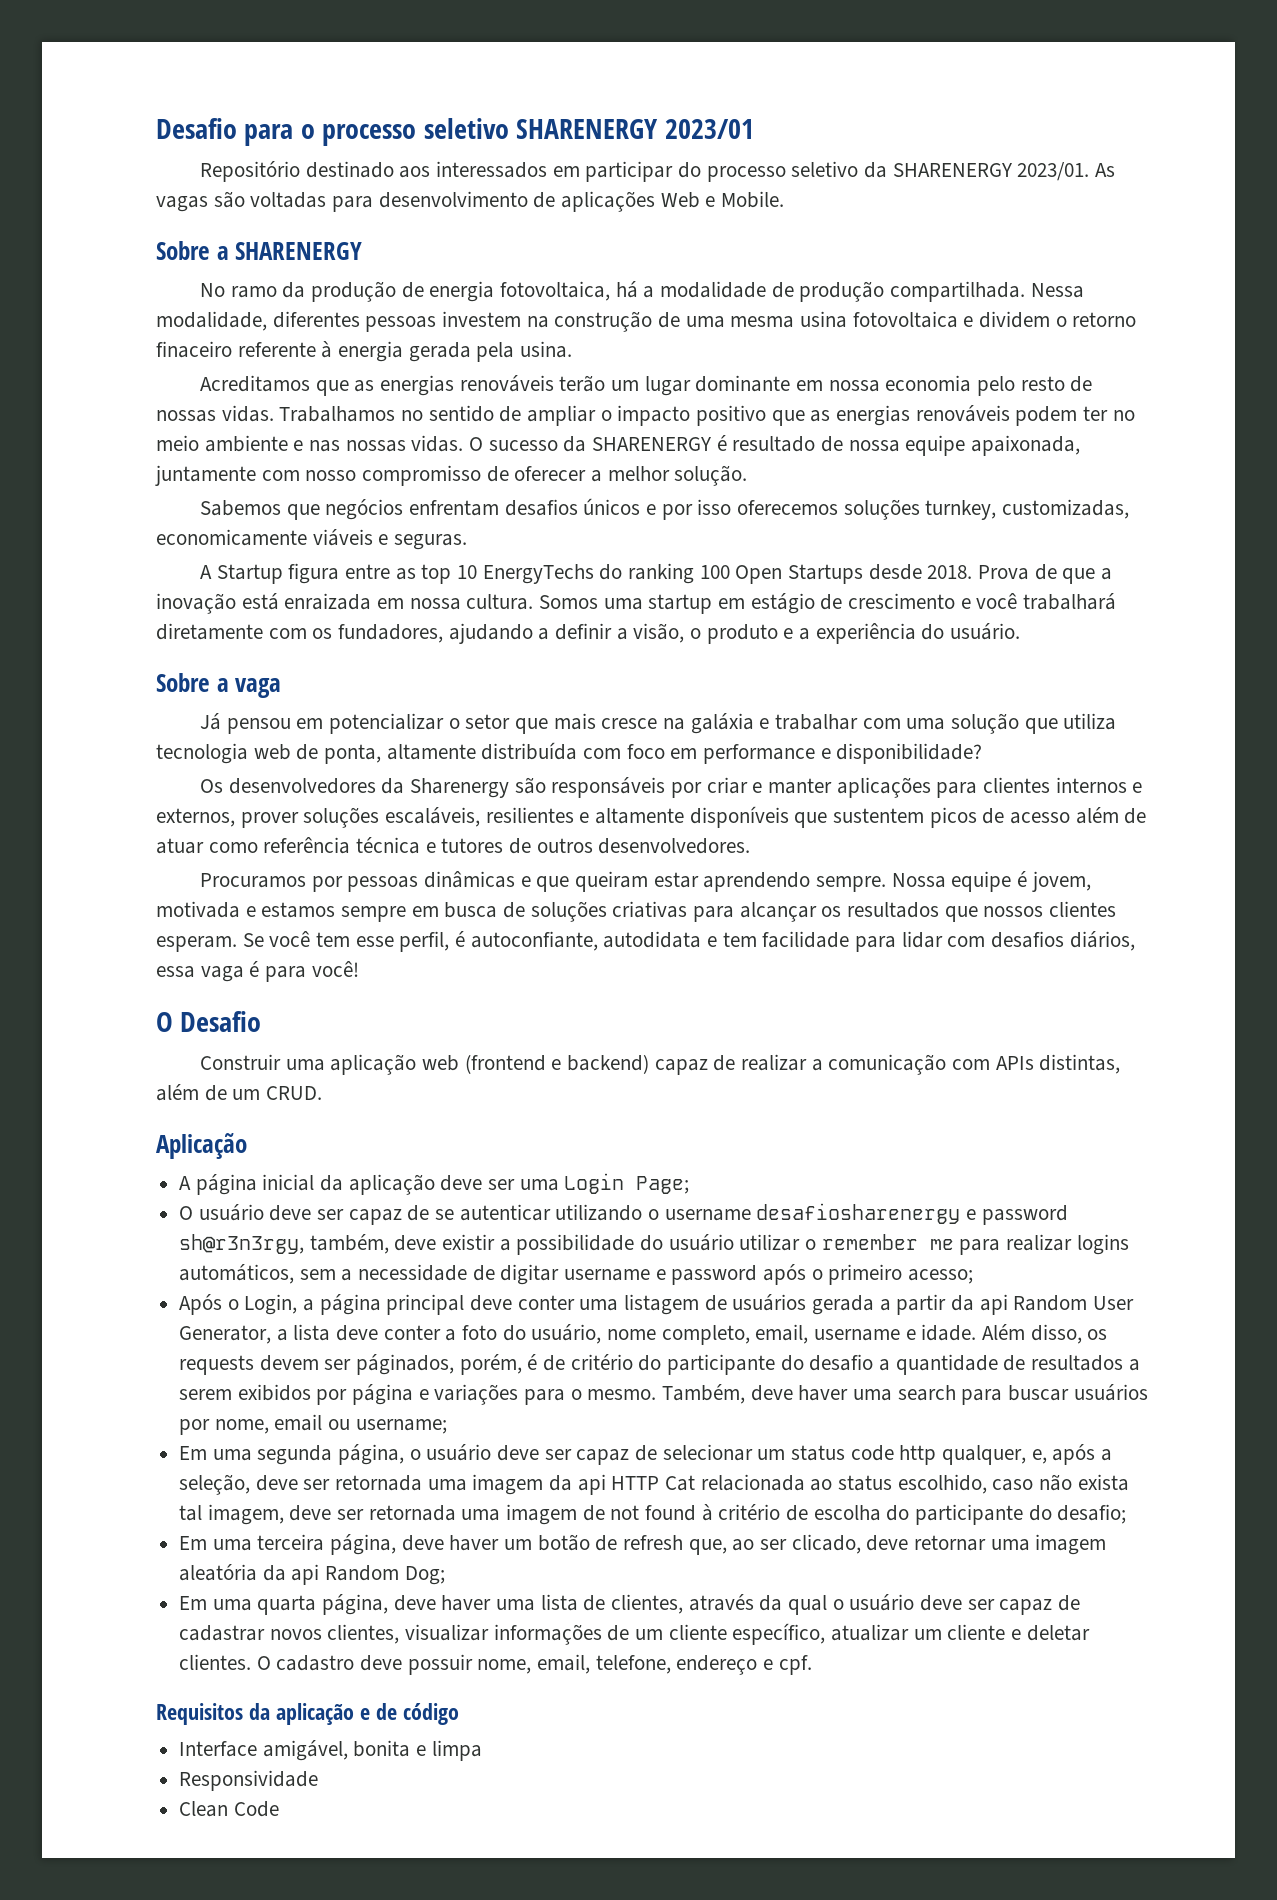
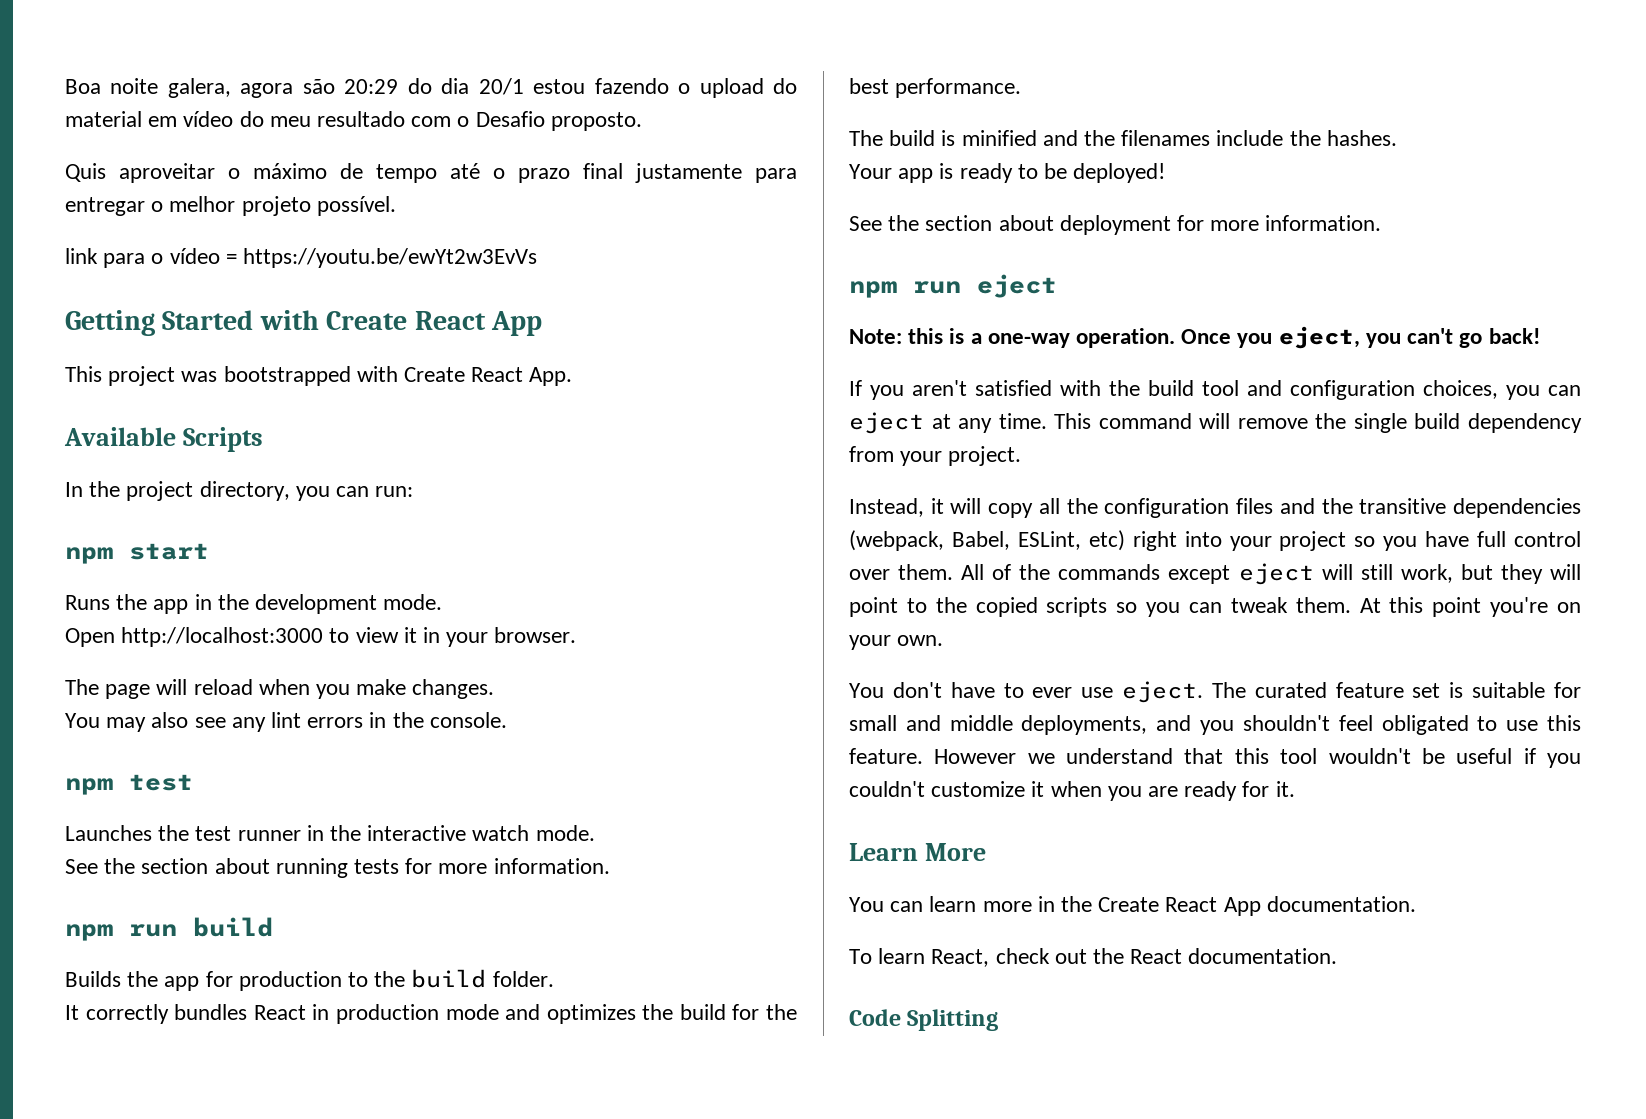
- Desafio para o processo seletivo SHARENERGY 2023/01
- Repositório destinado aos interessados em participar do processo seletivo da SHARENERGY 2023/01. As vagas são voltadas para desenvolvimento de aplicações Web e Mobile.
- Sobre a SHARENERGY
- No ramo da produção de energia fotovoltaica, há a modalidade de produção compartilhada. Nessa modalidade, diferentes pessoas investem na construção de uma mesma usina fotovoltaica e dividem o retorno finaceiro referente à energia gerada pela usina.
- Acreditamos que as energias renováveis terão um lugar dominante em nossa economia pelo resto de nossas vidas. Trabalhamos no sentido de ampliar o impacto positivo que as energias renováveis podem ter no meio ambiente e nas nossas vidas. O sucesso da SHARENERGY é resultado de nossa equipe apaixonada, juntamente com nosso compromisso de oferecer a melhor solução.
- Sabemos que negócios enfrentam desafios únicos e por isso oferecemos soluções turnkey, customizadas, economicamente viáveis e seguras.
- A Startup figura entre as top 10 EnergyTechs do ranking 100 Open Startups desde 2018. Prova de que a inovação está enraizada em nossa cultura. Somos uma startup em estágio de crescimento e você trabalhará diretamente com os fundadores, ajudando a definir a visão, o produto e a experiência do usuário.
- Sobre a vaga
- Já pensou em potencializar o setor que mais cresce na galáxia e trabalhar com uma solução que utiliza tecnologia web de ponta, altamente distribuída com foco em performance e disponibilidade?
- Os desenvolvedores da Sharenergy são responsáveis por criar e manter aplicações para clientes internos e externos, prover soluções escaláveis, resilientes e altamente disponíveis que sustentem picos de acesso além de atuar como referência técnica e tutores de outros desenvolvedores.
- Procuramos por pessoas dinâmicas e que queiram estar aprendendo sempre. Nossa equipe é jovem, motivada e estamos sempre em busca de soluções criativas para alcançar os resultados que nossos clientes esperam. Se você tem esse perfil, é autoconfiante, autodidata e tem facilidade para lidar com desafios diários, essa vaga é para você!
- O Desafio
- Construir uma aplicação web (frontend e backend) capaz de realizar a comunicação com APIs distintas, além de um CRUD.
- Aplicação
- A página inicial da aplicação deve ser uma Login Page;
- O usuário deve ser capaz de se autenticar utilizando o username desafiosharenergy e password sh@r3n3rgy, também, deve existir a possibilidade do usuário utilizar o remember me para realizar logins automáticos, sem a necessidade de digitar username e password após o primeiro acesso;
- Após o Login, a página principal deve conter uma listagem de usuários gerada a partir da api Random User Generator, a lista deve conter a foto do usuário, nome completo, email, username e idade. Além disso, os requests devem ser páginados, porém, é de critério do participante do desafio a quantidade de resultados a serem exibidos por página e variações para o mesmo. Também, deve haver uma search para buscar usuários por nome, email ou username;
- Em uma segunda página, o usuário deve ser capaz de selecionar um status code http qualquer, e, após a seleção, deve ser retornada uma imagem da api HTTP Cat relacionada ao status escolhido, caso não exista tal imagem, deve ser retornada uma imagem de not found à critério de escolha do participante do desafio;
- Em uma terceira página, deve haver um botão de refresh que, ao ser clicado, deve retornar uma imagem aleatória da api Random Dog;
- Em uma quarta página, deve haver uma lista de clientes, através da qual o usuário deve ser capaz de cadastrar novos clientes, visualizar informações de um cliente específico, atualizar um cliente e deletar clientes. O cadastro deve possuir nome, email, telefone, endereço e cpf.
- Requisitos da aplicação e de código
- Interface amigável, bonita e limpa
- Responsividade
- Clean Code
+ Boa noite galera, agora são 20:29 do dia 20/1 estou fazendo o upload do material em vídeo do meu resultado com o Desafio proposto.
+ Quis aproveitar o máximo de tempo até o prazo final justamente para entregar o melhor projeto possível.
+ link para o vídeo = https://youtu.be/ewYt2w3EvVs
+ Getting Started with Create React App
+ This project was bootstrapped with Create React App.
+ Available Scripts
+ In the project directory, you can run:
+ npm start
+ Runs the app in the development mode.
+ Open http://localhost:3000 to view it in your browser.
+ The page will reload when you make changes.
+ You may also see any lint errors in the console.
+ npm test
+ Launches the test runner in the interactive watch mode.
+ See the section about running tests for more information.
+ npm run build
+ Builds the app for production to the build folder.
+ It correctly bundles React in production mode and optimizes the build for the best performance.
+ The build is minified and the filenames include the hashes.
+ Your app is ready to be deployed!
+ See the section about deployment for more information.
+ npm run eject
+ Note: this is a one-way operation. Once you eject, you can't go back!
+ If you aren't satisfied with the build tool and configuration choices, you can eject at any time. This command will remove the single build dependency from your project.
+ Instead, it will copy all the configuration files and the transitive dependencies (webpack, Babel, ESLint, etc) right into your project so you have full control over them. All of the commands except eject will still work, but they will point to the copied scripts so you can tweak them. At this point you're on your own.
+ You don't have to ever use eject. The curated feature set is suitable for small and middle deployments, and you shouldn't feel obligated to use this feature. However we understand that this tool wouldn't be useful if you couldn't customize it when you are ready for it.
+ Learn More
+ You can learn more in the Create React App documentation.
+ To learn React, check out the React documentation.
+ Code Splitting

